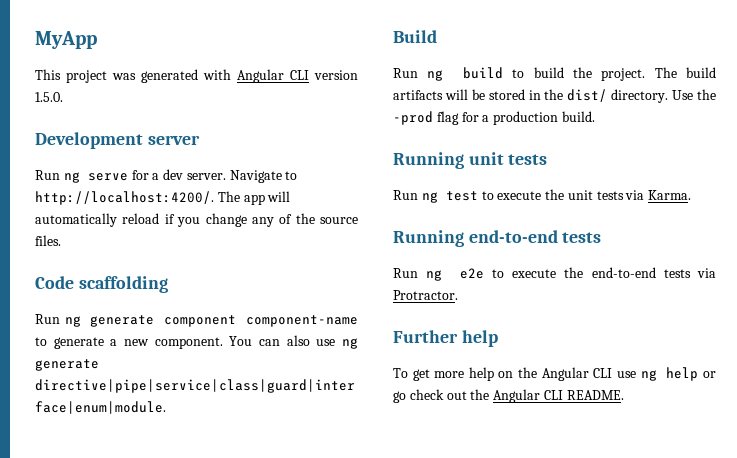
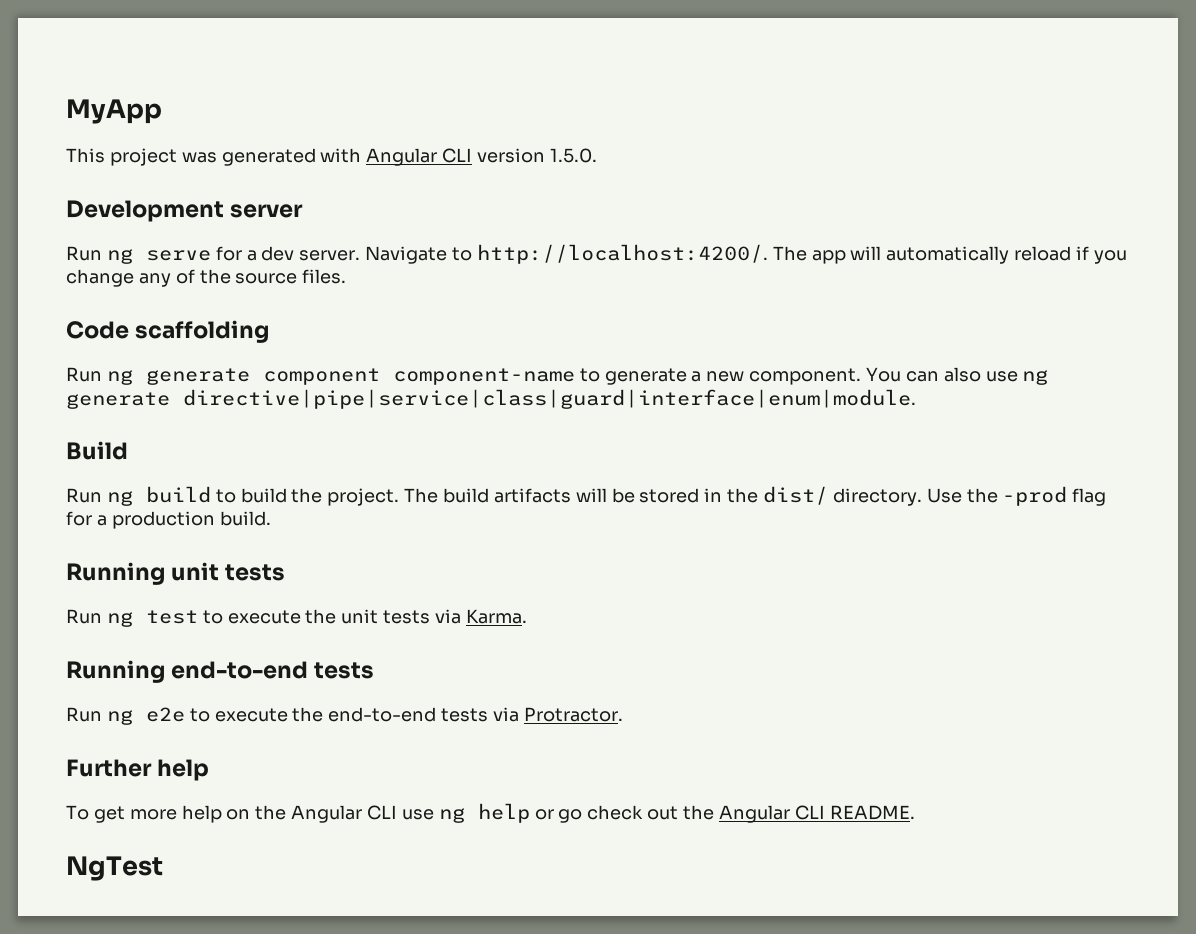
+ NgTest

